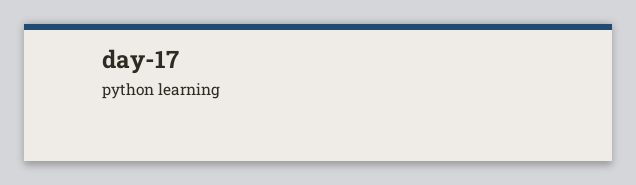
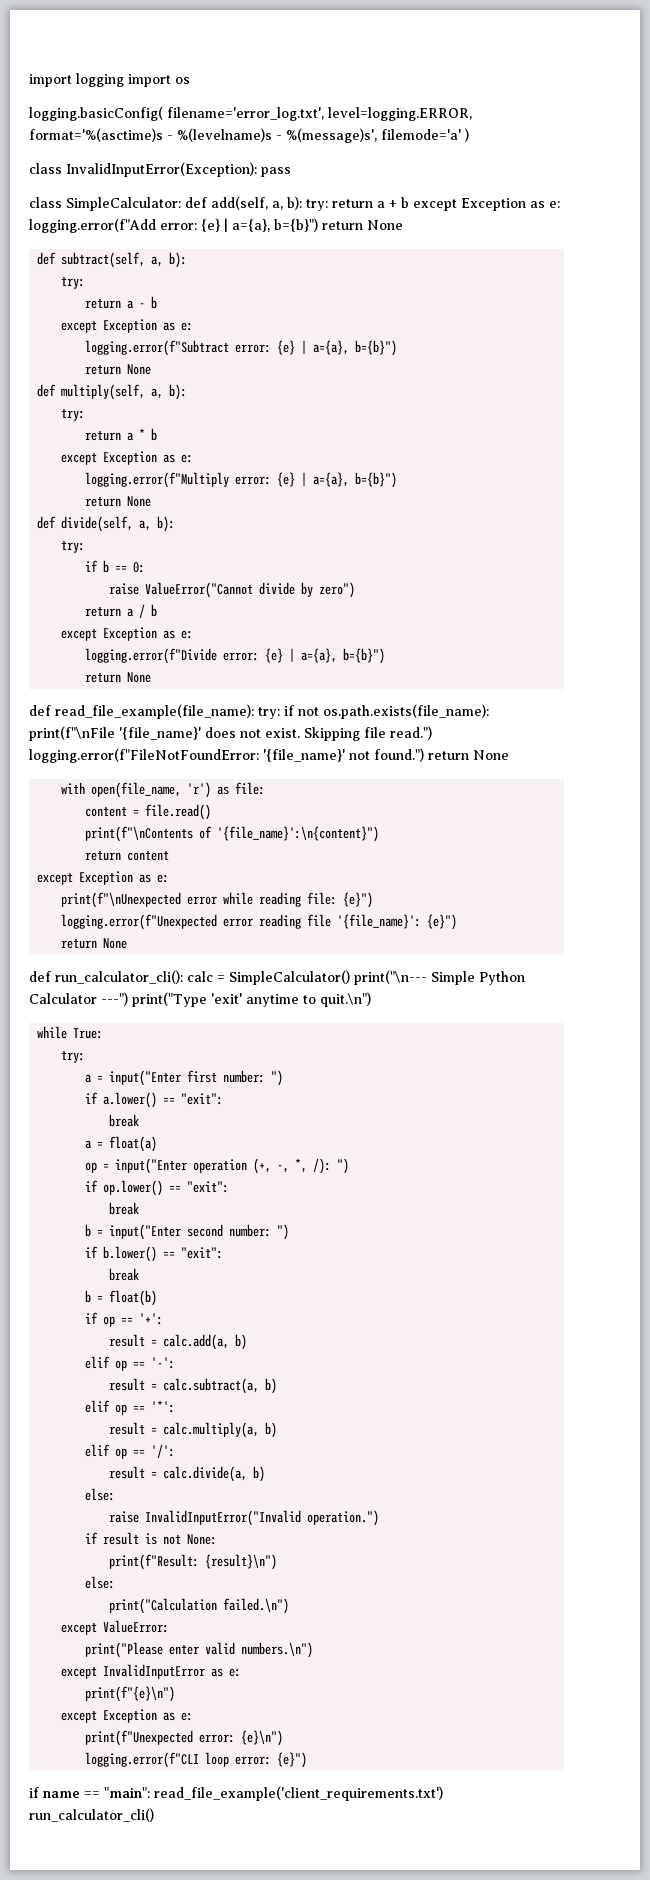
- day-17
- python learning
+ import logging import os
+ logging.basicConfig( filename='error_log.txt', level=logging.ERROR, format='%(asctime)s - %(levelname)s - %(message)s', filemode='a' )
+ class InvalidInputError(Exception): pass
+ class SimpleCalculator: def add(self, a, b): try: return a + b except Exception as e: logging.error(f"Add error: {e} | a={a}, b={b}") return None
+ def subtract(self, a, b):
+ try:
+ return a - b
+ except Exception as e:
+ logging.error(f"Subtract error: {e} | a={a}, b={b}")
+ return None
+ def multiply(self, a, b):
+ try:
+ return a * b
+ except Exception as e:
+ logging.error(f"Multiply error: {e} | a={a}, b={b}")
+ return None
+ def divide(self, a, b):
+ try:
+ if b == 0:
+ raise ValueError("Cannot divide by zero")
+ return a / b
+ except Exception as e:
+ logging.error(f"Divide error: {e} | a={a}, b={b}")
+ return None
+ def read_file_example(file_name): try: if not os.path.exists(file_name): print(f"\nFile '{file_name}' does not exist. Skipping file read.") logging.error(f"FileNotFoundError: '{file_name}' not found.") return None
+ with open(file_name, 'r') as file:
+ content = file.read()
+ print(f"\nContents of '{file_name}':\n{content}")
+ return content
+ except Exception as e:
+ print(f"\nUnexpected error while reading file: {e}")
+ logging.error(f"Unexpected error reading file '{file_name}': {e}")
+ return None
+ def run_calculator_cli(): calc = SimpleCalculator() print("\n--- Simple Python Calculator ---") print("Type 'exit' anytime to quit.\n")
+ while True:
+ try:
+ a = input("Enter first number: ")
+ if a.lower() == "exit":
+ break
+ a = float(a)
+ op = input("Enter operation (+, -, *, /): ")
+ if op.lower() == "exit":
+ break
+ b = input("Enter second number: ")
+ if b.lower() == "exit":
+ break
+ b = float(b)
+ if op == '+':
+ result = calc.add(a, b)
+ elif op == '-':
+ result = calc.subtract(a, b)
+ elif op == '*':
+ result = calc.multiply(a, b)
+ elif op == '/':
+ result = calc.divide(a, b)
+ else:
+ raise InvalidInputError("Invalid operation.")
+ if result is not None:
+ print(f"Result: {result}\n")
+ else:
+ print("Calculation failed.\n")
+ except ValueError:
+ print("Please enter valid numbers.\n")
+ except InvalidInputError as e:
+ print(f"{e}\n")
+ except Exception as e:
+ print(f"Unexpected error: {e}\n")
+ logging.error(f"CLI loop error: {e}")
+ if name == "main": read_file_example('client_requirements.txt') run_calculator_cli()

